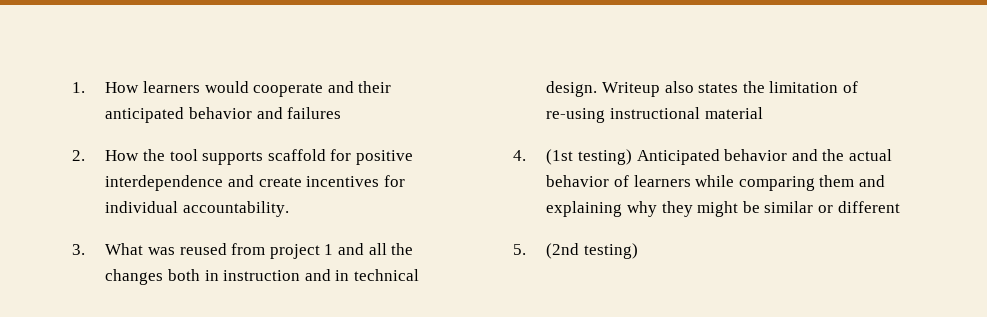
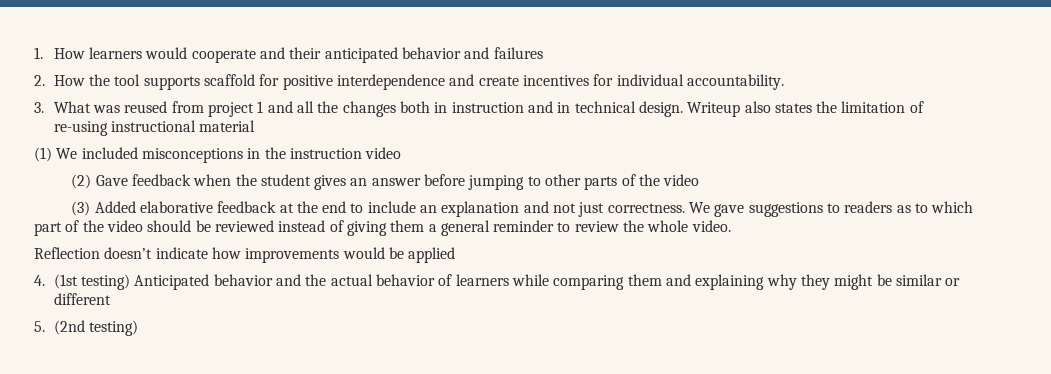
+ (1) We included misconceptions in the instruction video
+ (2) Gave feedback when the student gives an answer before jumping to other parts of the video
+ (3) Added elaborative feedback at the end to include an explanation and not just correctness. We gave suggestions to readers as to which part of the video should be reviewed instead of giving them a general reminder to review the whole video.
+ Reflection doesn’t indicate how improvements would be applied

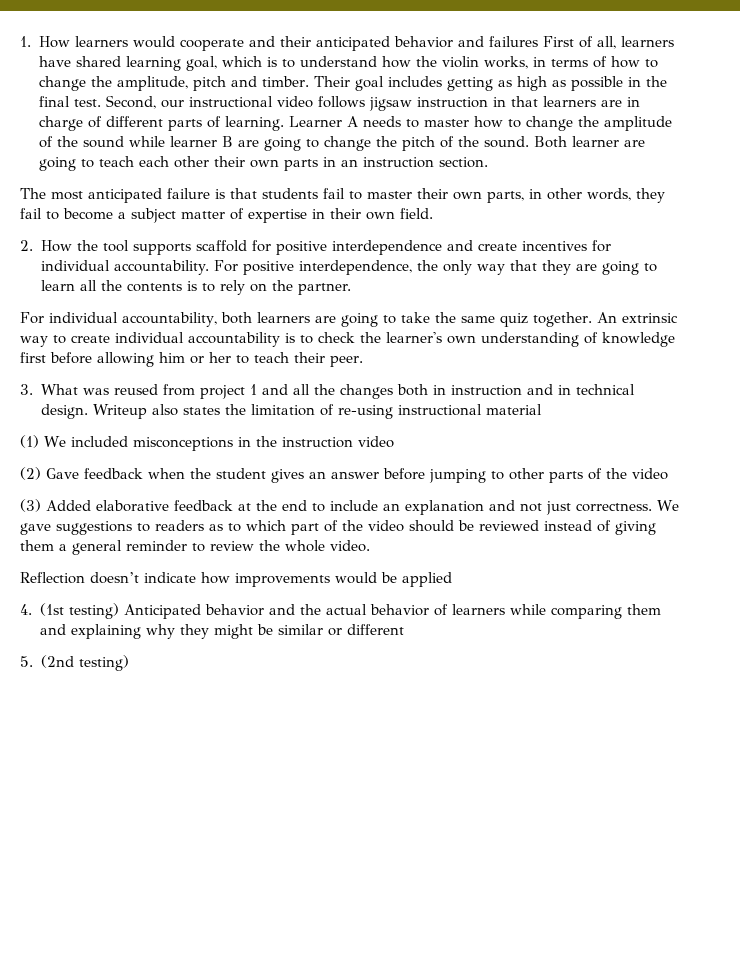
- 1. How learners would cooperate and their anticipated behavior and failures
+ 1. How learners would cooperate and their anticipated behavior and failures First of all, learners have shared learning goal, which is to understand how the violin works, in terms of how to change the amplitude, pitch and timber. Their goal includes getting as high as possible in the final test. Second, our instructional video follows jigsaw instruction in that learners are in charge of different parts of learning. Learner A needs to master how to change the amplitude of the sound while learner B are going to change the pitch of the sound. Both learner are going to teach each other their own parts in an instruction section.
+ The most anticipated failure is that students fail to master their own parts, in other words, they fail to become a subject matter of expertise in their own field.
+ For positive interdependence, the only way that they are going to learn all the contents is to rely on the partner.
+ For individual accountability, both learners are going to take the same quiz together. An extrinsic way to create individual accountability is to check the learner's own understanding of knowledge first before allowing him or her to teach their peer.

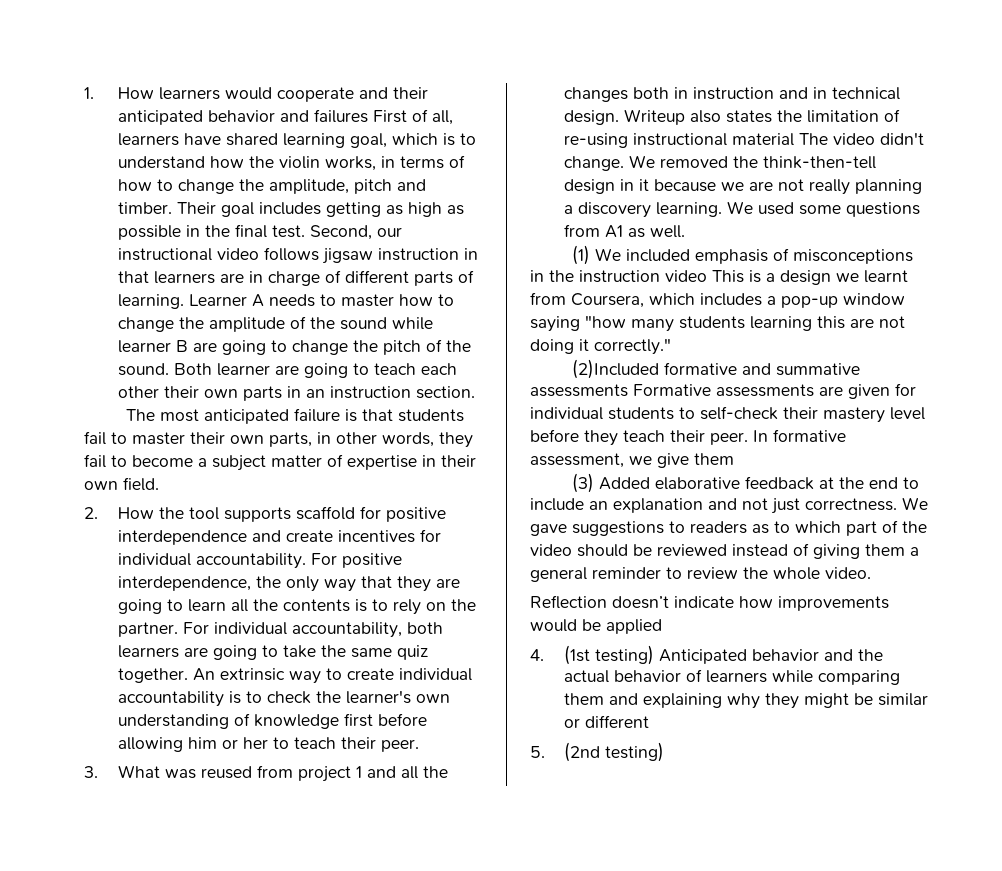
- For positive interdependence, the only way that they are going to learn all the contents is to rely on the partner.
- For individual accountability, both learners are going to take the same quiz together.
+ For positive interdependence, the only way that they are going to learn all the contents is to rely on the partner. For individual accountability, both learners are going to take the same quiz together.
- Writeup also states the limitation of re-using instructional material
+ Writeup also states the limitation of re-using instructional material The video didn't change. We removed the think-then-tell design in it because we are not really planning a discovery learning. We used some questions from A1 as well.
- (1) We included misconceptions in the instruction video
- (2) Gave feedback when the student gives an answer before jumping to other parts of the video
+ (1) We included emphasis of misconceptions in the instruction video This is a design we learnt from Coursera, which includes a pop-up window saying "how many students learning this are not doing it correctly."
+ (2)Included formative and summative assessments Formative assessments are given for individual students to self-check their mastery level before they teach their peer. In formative assessment, we give them

